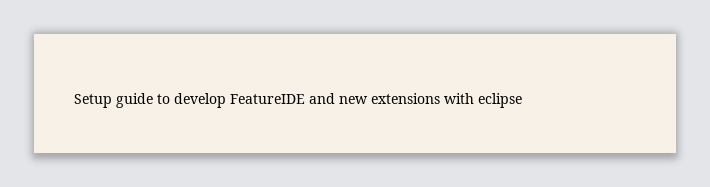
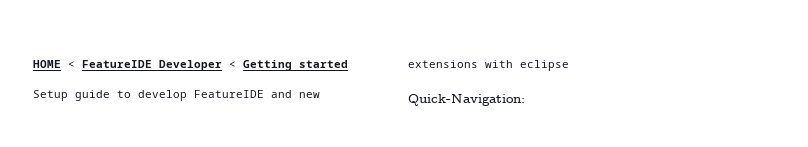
+ HOME < FeatureIDE Developer < Getting started
+ Quick-Navigation:

